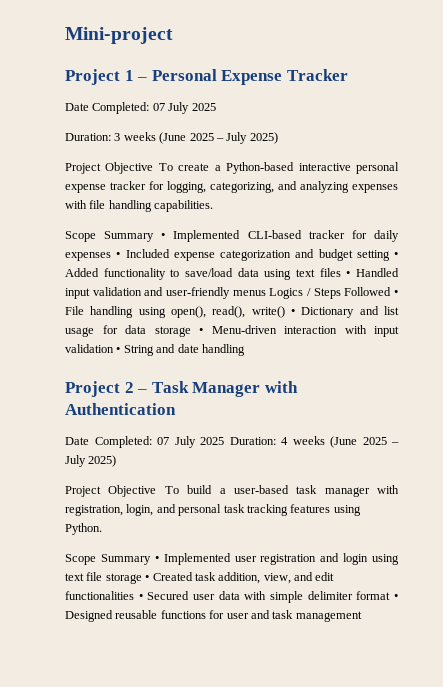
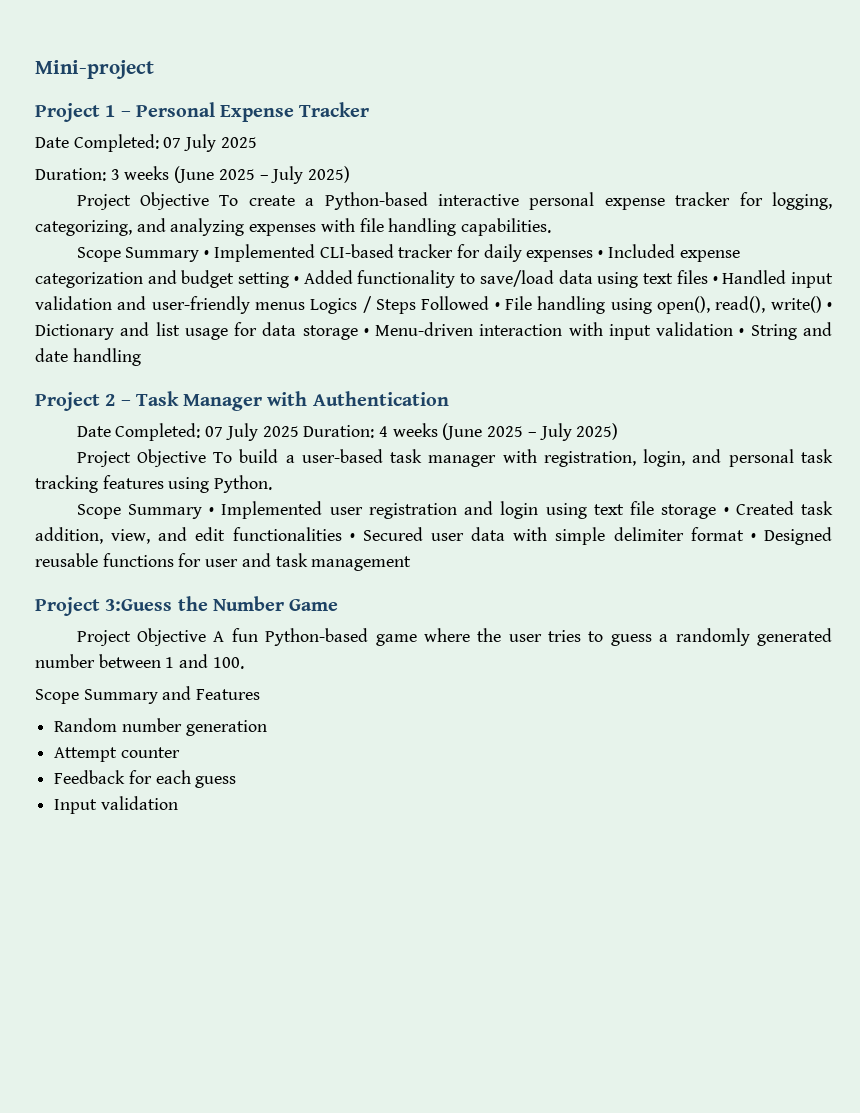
+ Project 3:Guess the Number Game
+ Project Objective A fun Python-based game where the user tries to guess a randomly generated number between 1 and 100.
+ Scope Summary and Features
+ Random number generation
+ Attempt counter
+ Feedback for each guess
+ Input validation

